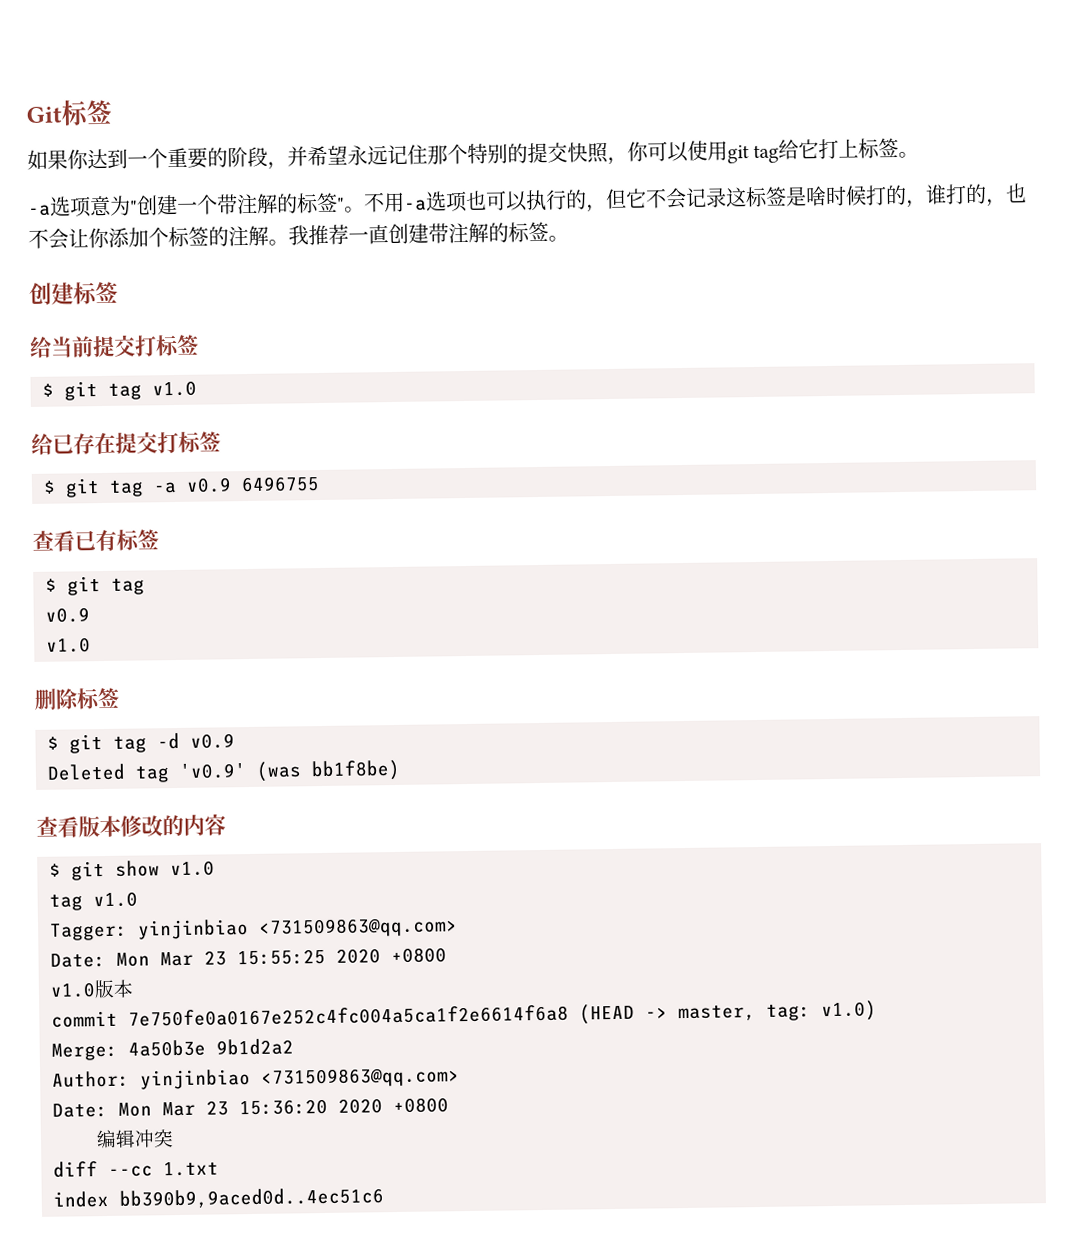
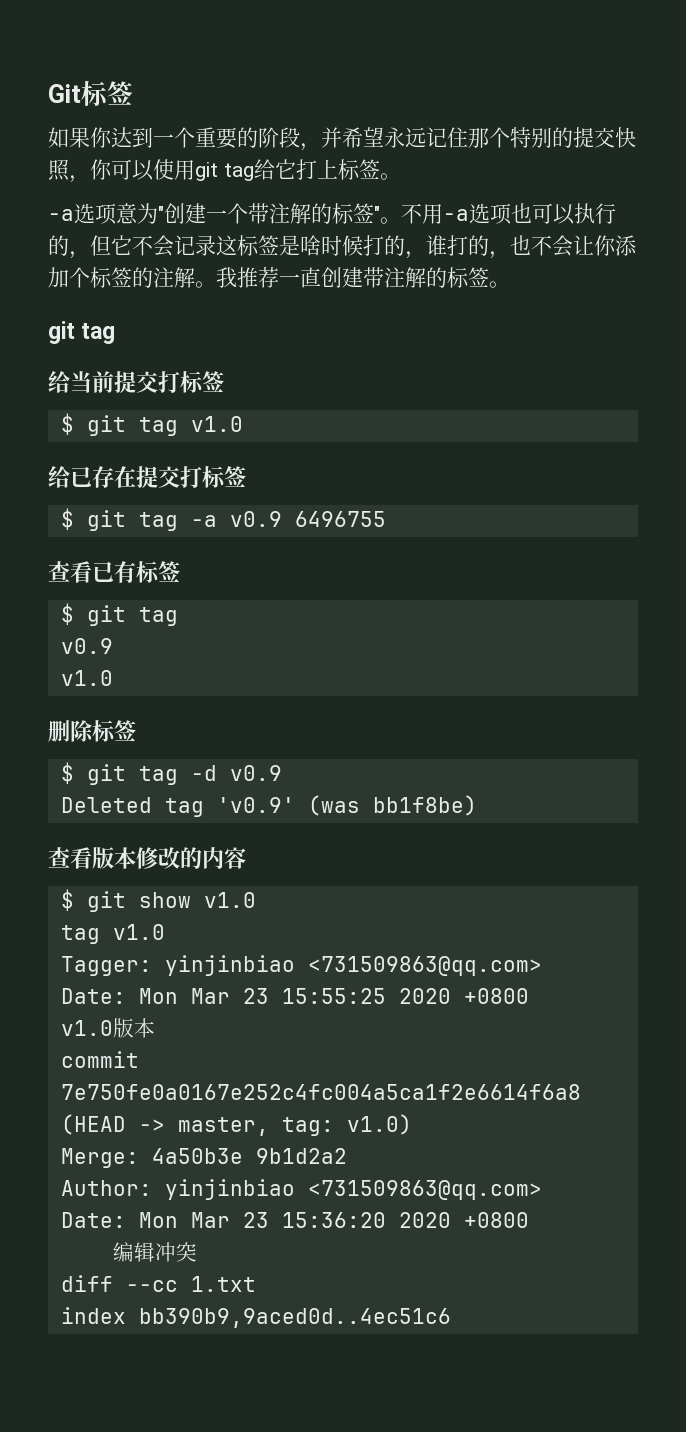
  我推荐一直创建带注解的标签。
- 创建标签
+ git tag

